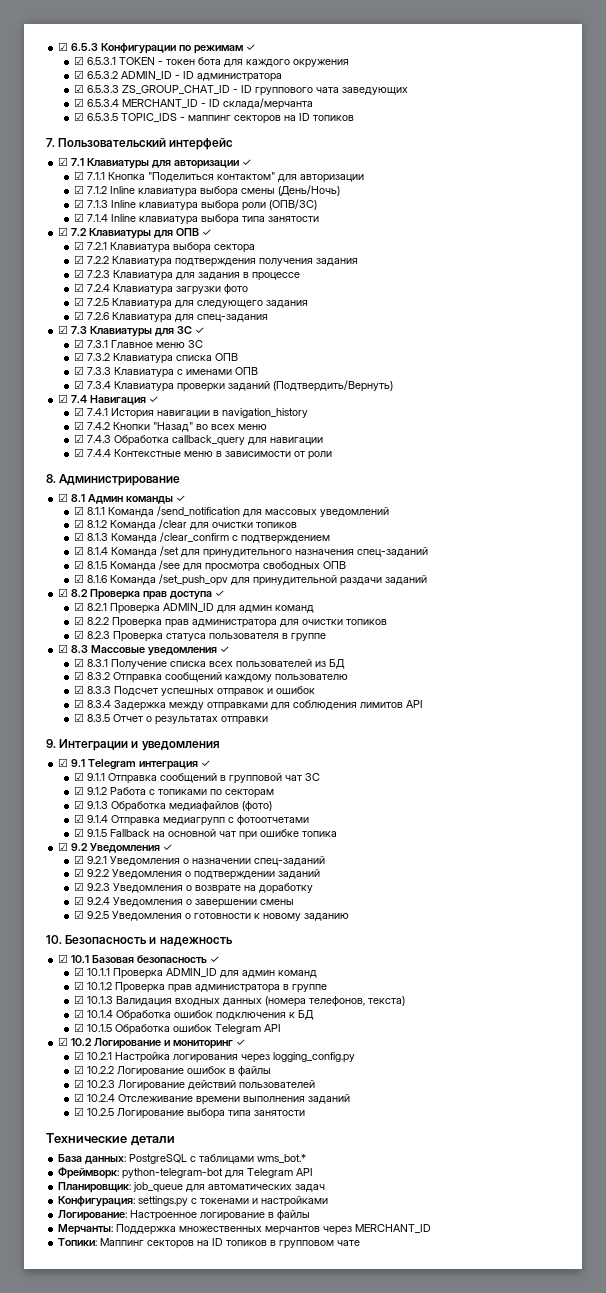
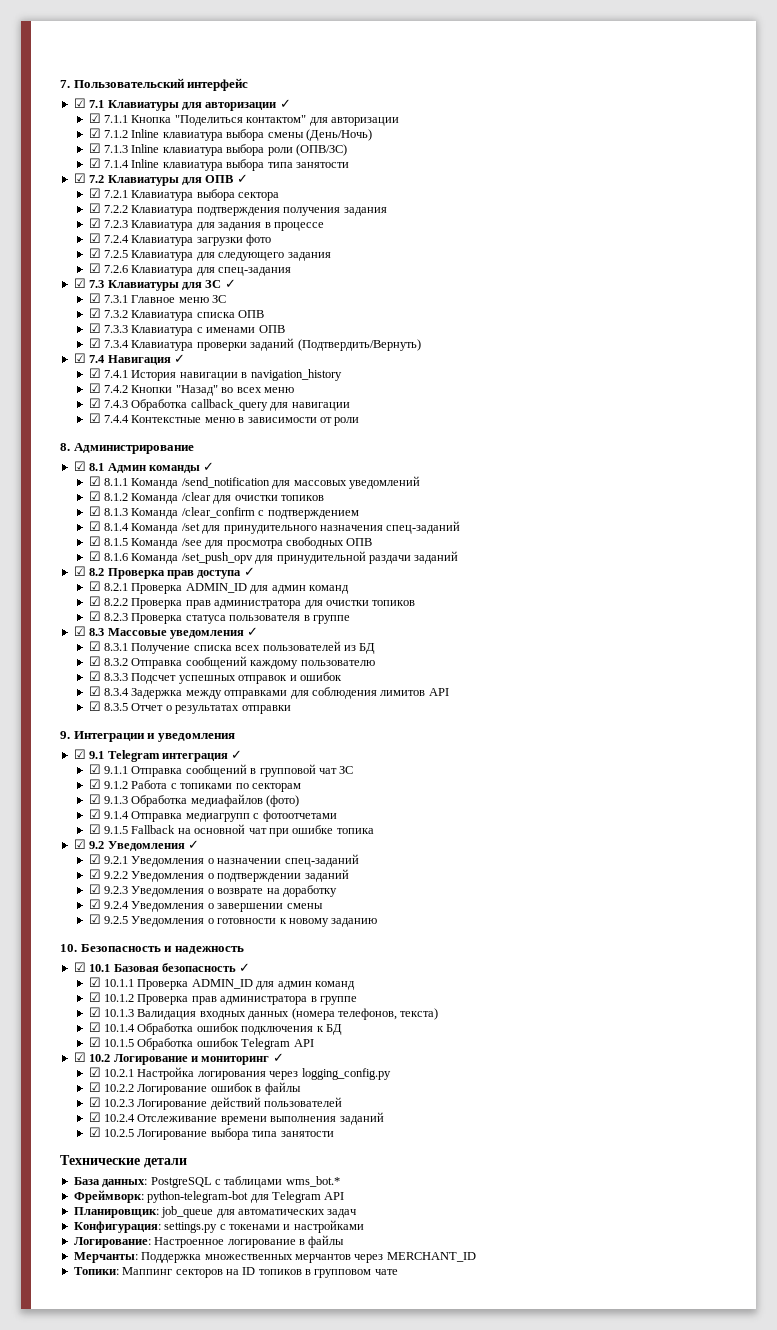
- ☑ 6.5.3 Конфигурации по режимам ✓
- ☑ 6.5.3.1 TOKEN - токен бота для каждого окружения
- ☑ 6.5.3.2 ADMIN_ID - ID администратора
- ☑ 6.5.3.3 ZS_GROUP_CHAT_ID - ID группового чата заведующих
- ☑ 6.5.3.4 MERCHANT_ID - ID склада/мерчанта
- ☑ 6.5.3.5 TOPIC_IDS - маппинг секторов на ID топиков

